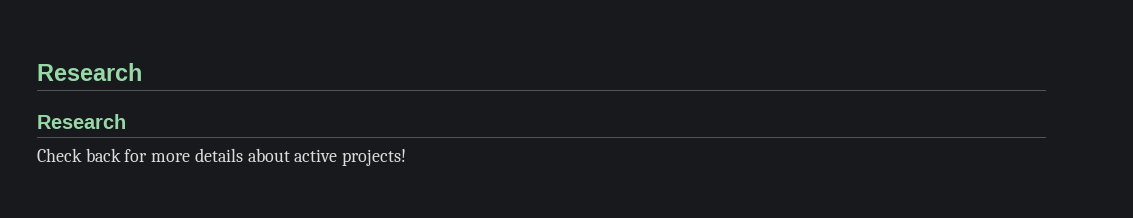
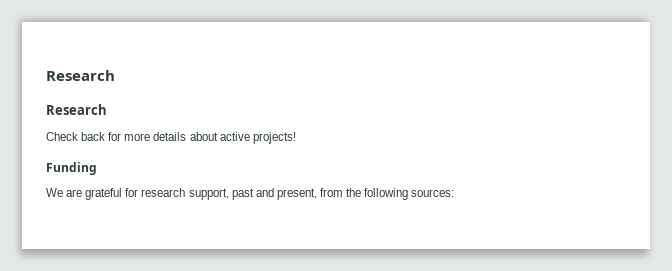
+ Funding
+ We are grateful for research support, past and present, from the following sources:

